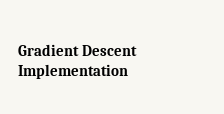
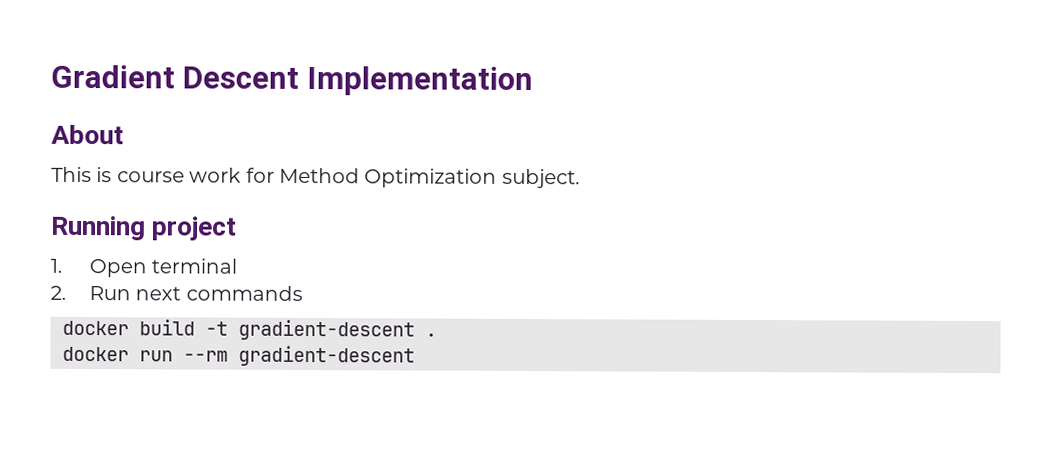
+ About
+ This is course work for Method Optimization subject.
+ Running project
+ 1. Open terminal
+ 2. Run next commands
+ docker build -t gradient-descent .
+ docker run --rm gradient-descent

